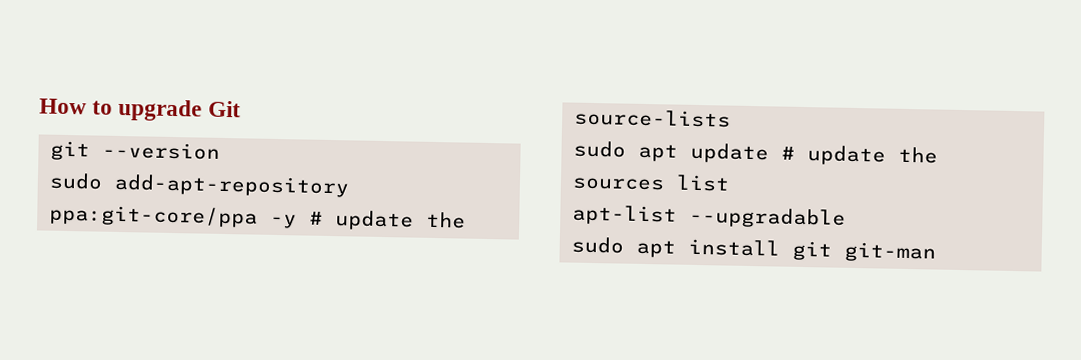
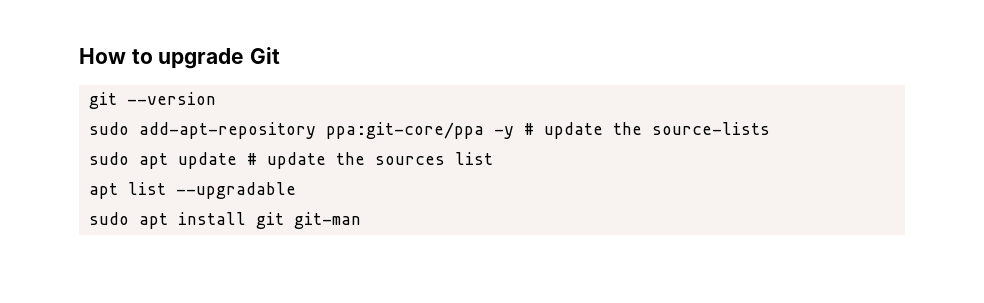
- apt-list --upgradable
+ apt list --upgradable

